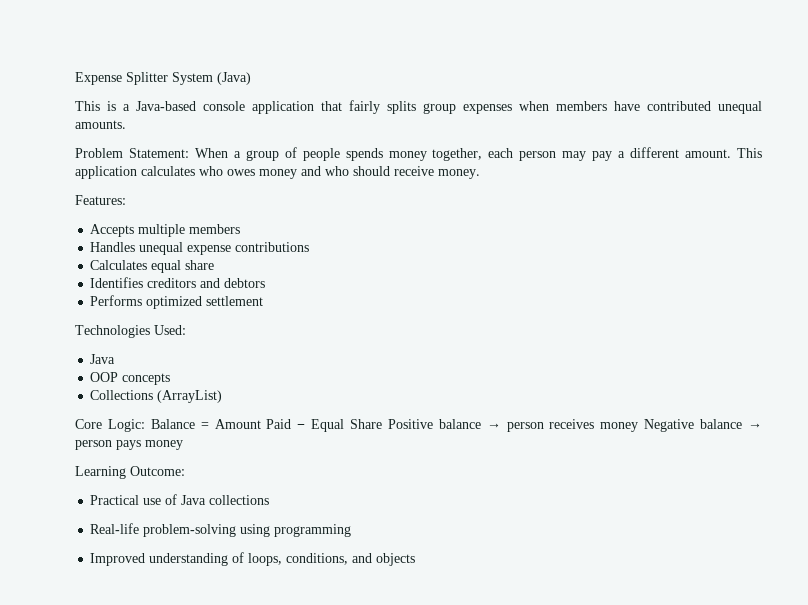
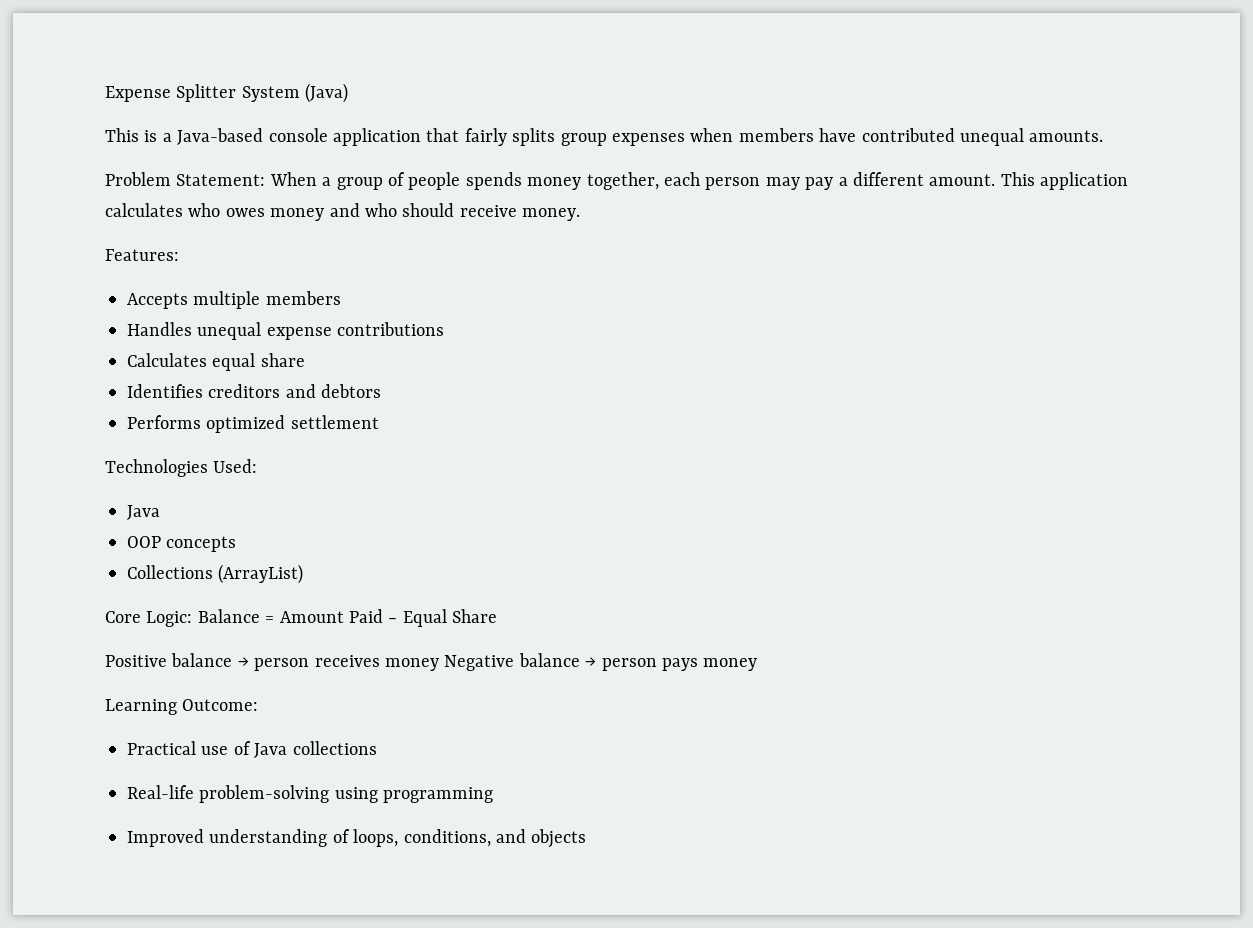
- Core Logic: Balance = Amount Paid − Equal Share Positive balance → person receives money Negative balance → person pays money
+ Core Logic: Balance = Amount Paid − Equal Share
+ Positive balance → person receives money Negative balance → person pays money

